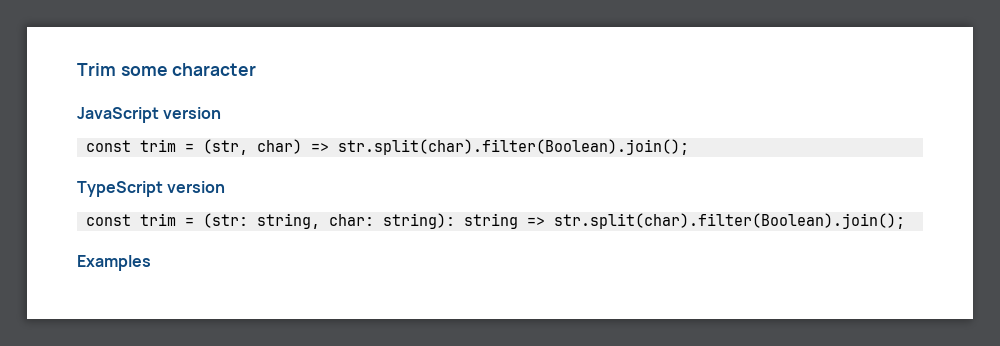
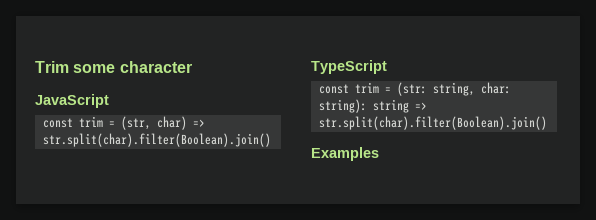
- JavaScript version
+ JavaScript
- const trim = (str, char) => str.split(char).filter(Boolean).join();
+ const trim = (str, char) => str.split(char).filter(Boolean).join()
- TypeScript version
+ TypeScript
- const trim = (str: string, char: string): string => str.split(char).filter(Boolean).join();
+ const trim = (str: string, char: string): string => str.split(char).filter(Boolean).join()

